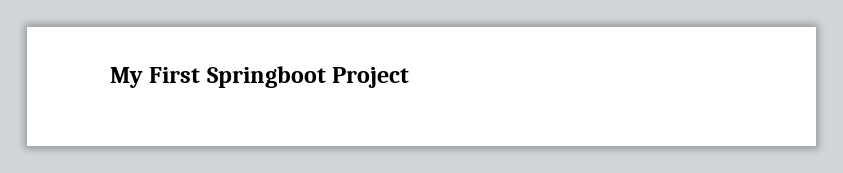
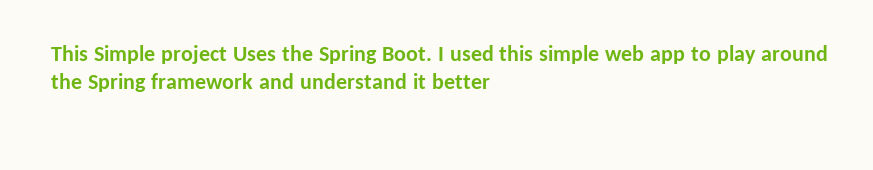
- My First Springboot Project
+ This Simple project Uses the Spring Boot. I used this simple web app to play around the Spring framework and understand it better

